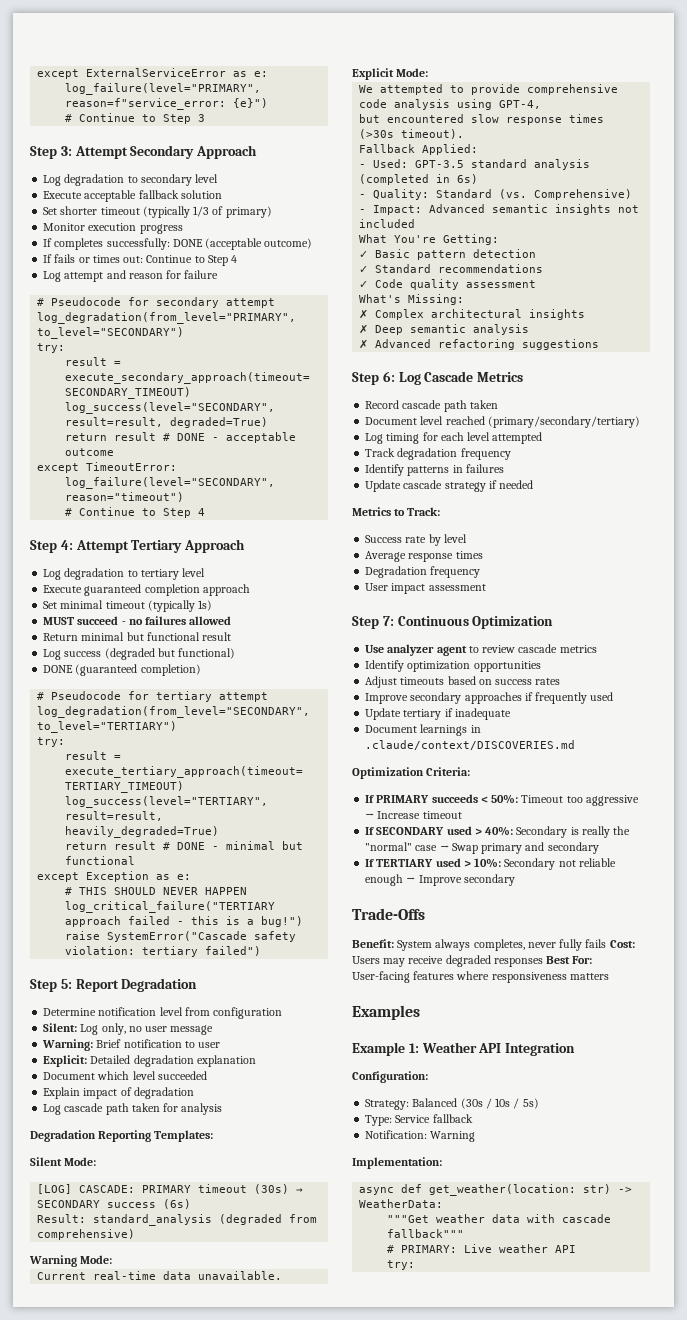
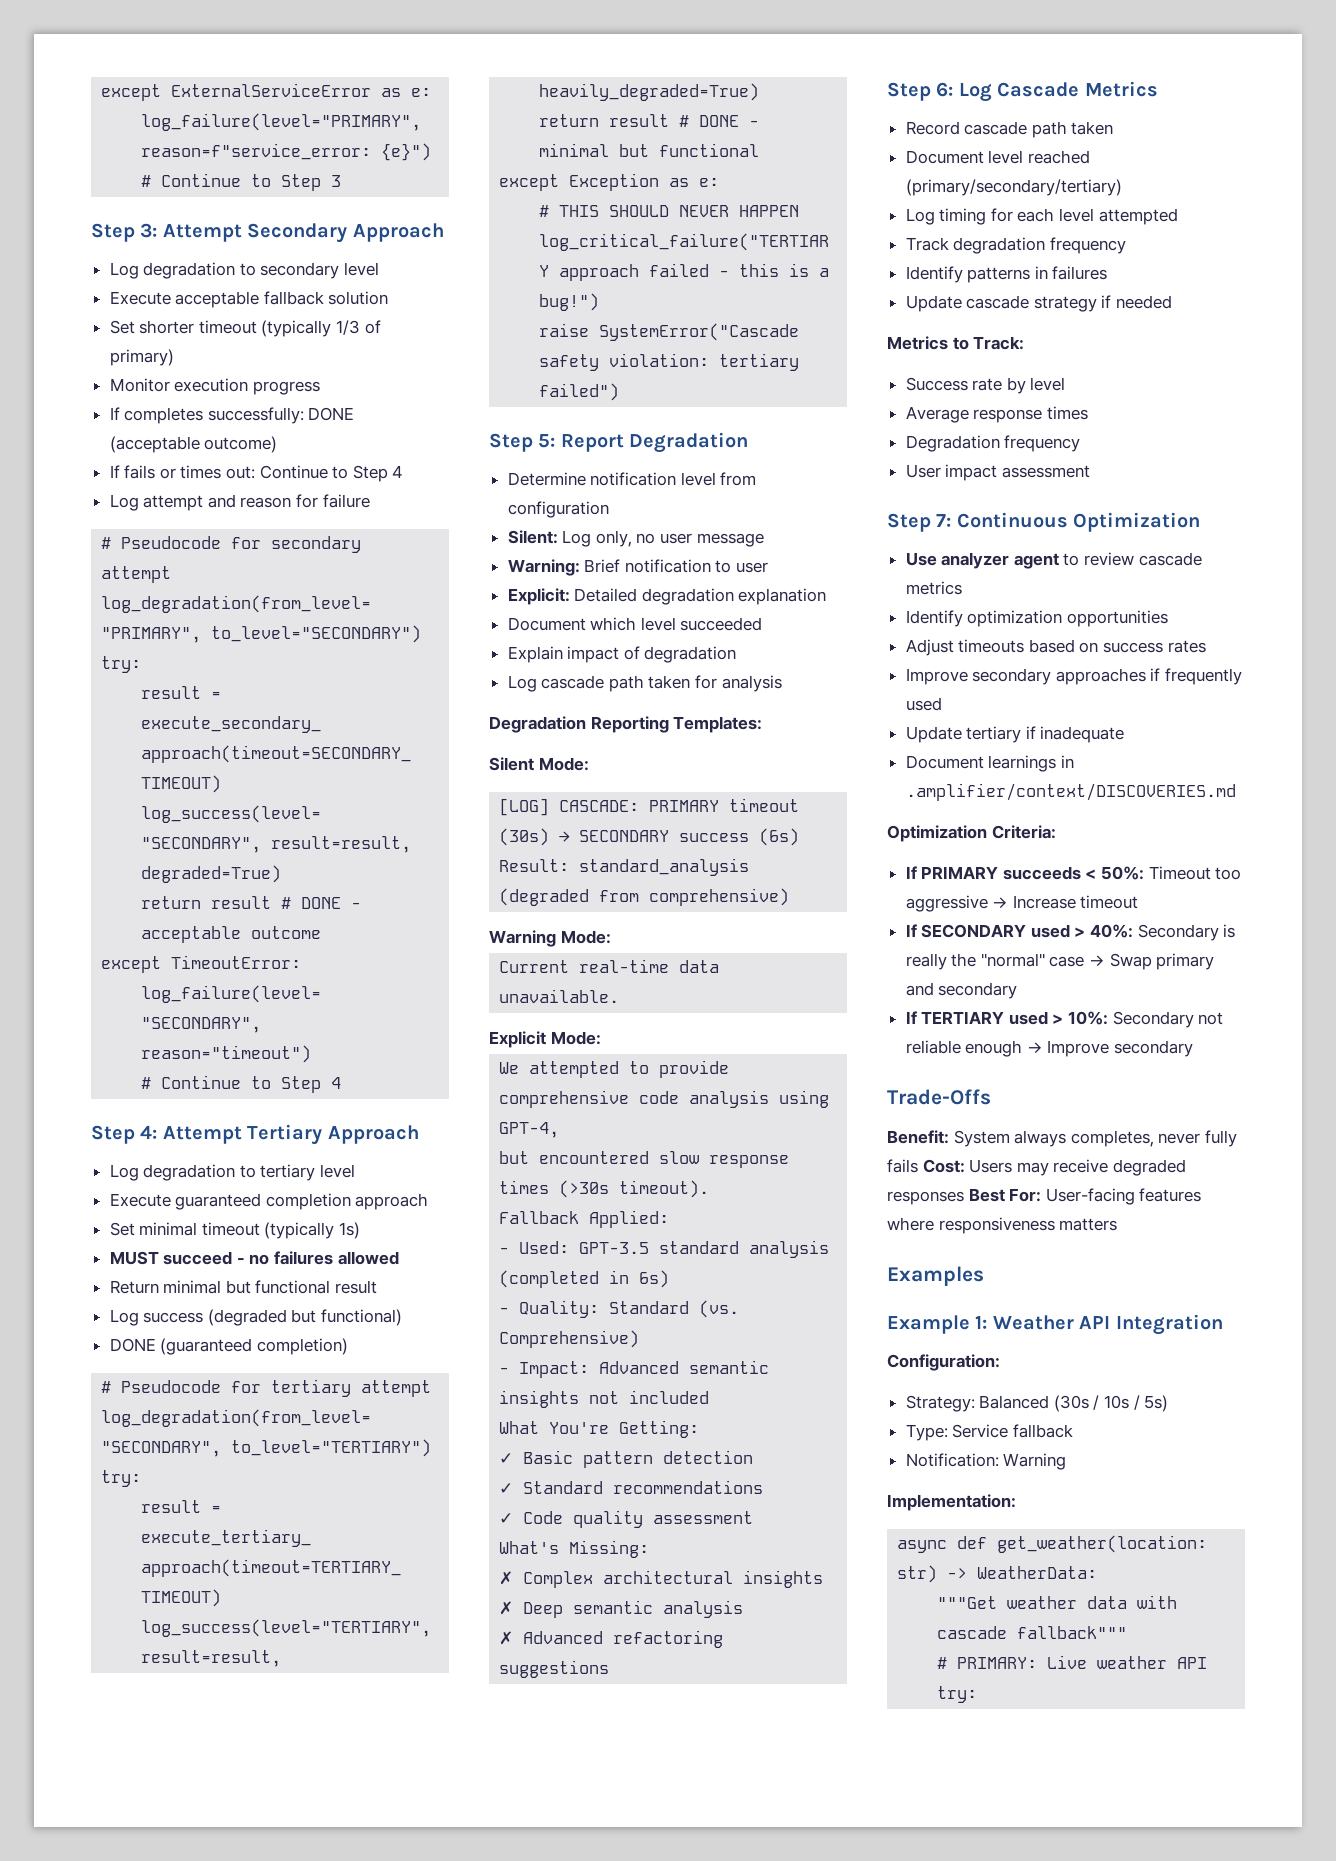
- Document learnings in .claude/context/DISCOVERIES.md
+ Document learnings in .amplifier/context/DISCOVERIES.md

